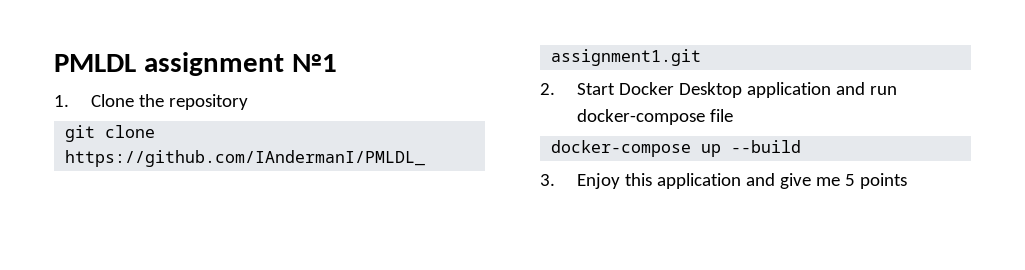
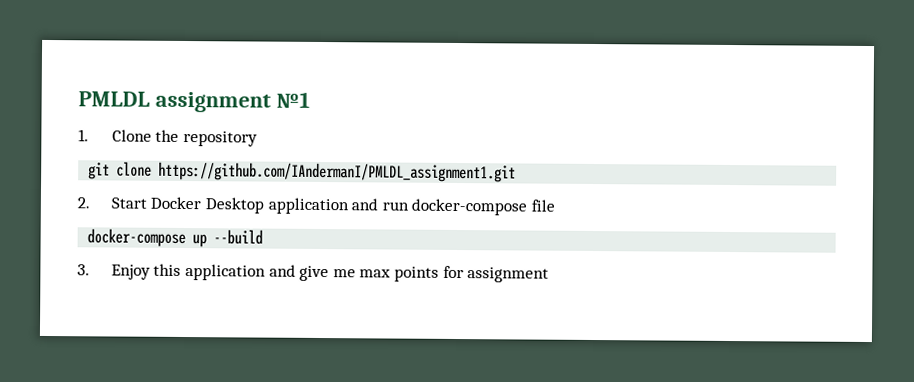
- 3. Enjoy this application and give me 5 points
+ 3. Enjoy this application and give me max points for assignment

